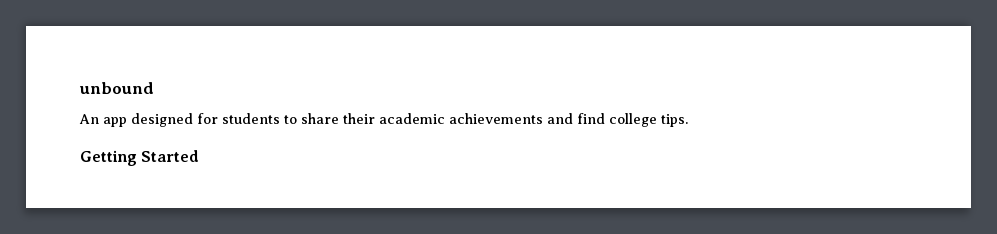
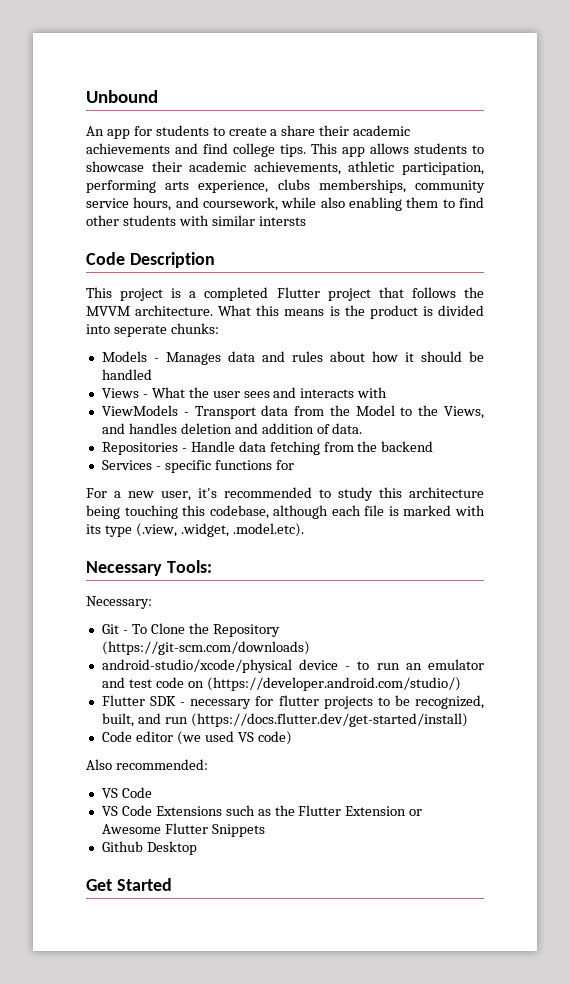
- unbound
+ Unbound
- An app designed for students to share their academic achievements and find college tips.
- Getting Started
+ An app for students to create a share their academic achievements and find college tips. This app allows students to showcase their academic achievements, athletic participation, performing arts experience, clubs memberships, community service hours, and coursework, while also enabling them to find other students with similar intersts
+ Code Description
+ This project is a completed Flutter project that follows the MVVM architecture. What this means is the product is divided into seperate chunks:
+ Models - Manages data and rules about how it should be handled
+ Views - What the user sees and interacts with
+ ViewModels - Transport data from the Model to the Views, and handles deletion and addition of data.
+ Repositories - Handle data fetching from the backend
+ Services - specific functions for
+ For a new user, it's recommended to study this architecture being touching this codebase, although each file is marked with its type (.view, .widget, .model.etc).
+ Necessary Tools:
+ Necessary:
+ Git - To Clone the Repository (https://git-scm.com/downloads)
+ android-studio/xcode/physical device - to run an emulator and test code on (https://developer.android.com/studio/)
+ Flutter SDK - necessary for flutter projects to be recognized, built, and run (https://docs.flutter.dev/get-started/install)
+ Code editor (we used VS code)
+ Also recommended:
+ VS Code
+ VS Code Extensions such as the Flutter Extension or Awesome Flutter Snippets
+ Github Desktop
+ Get Started

